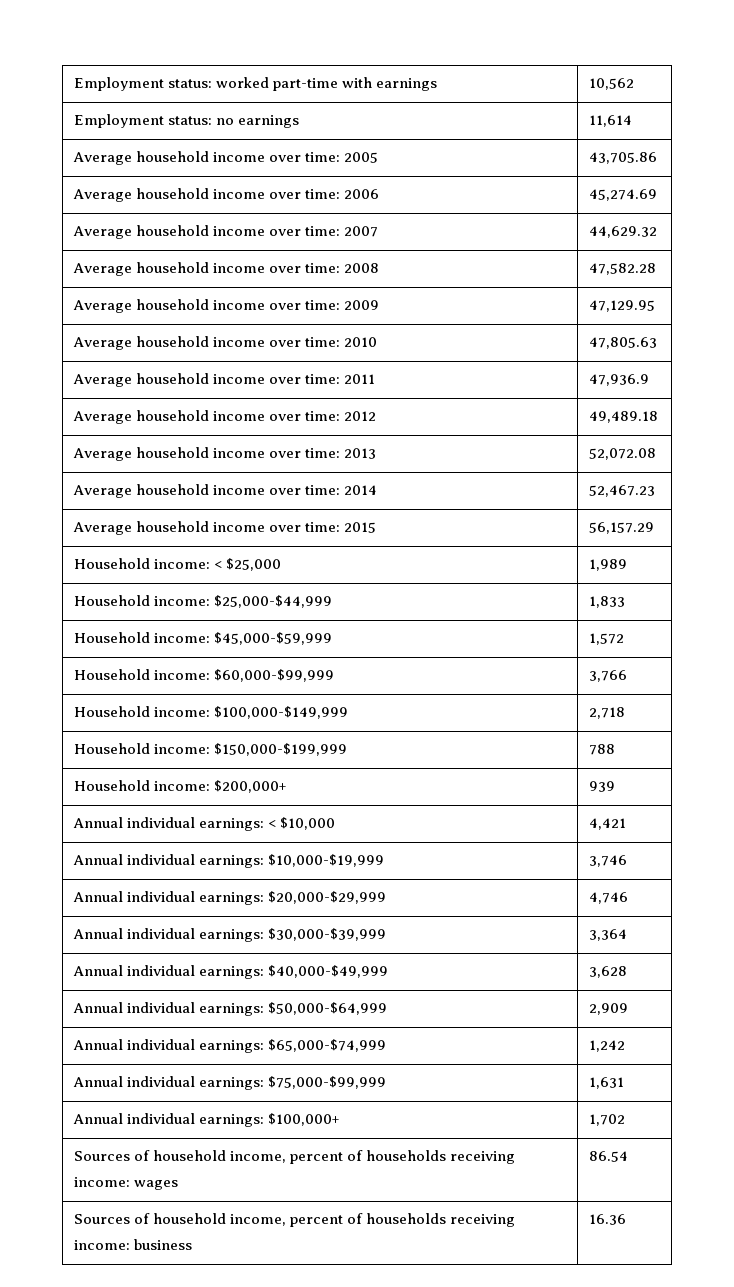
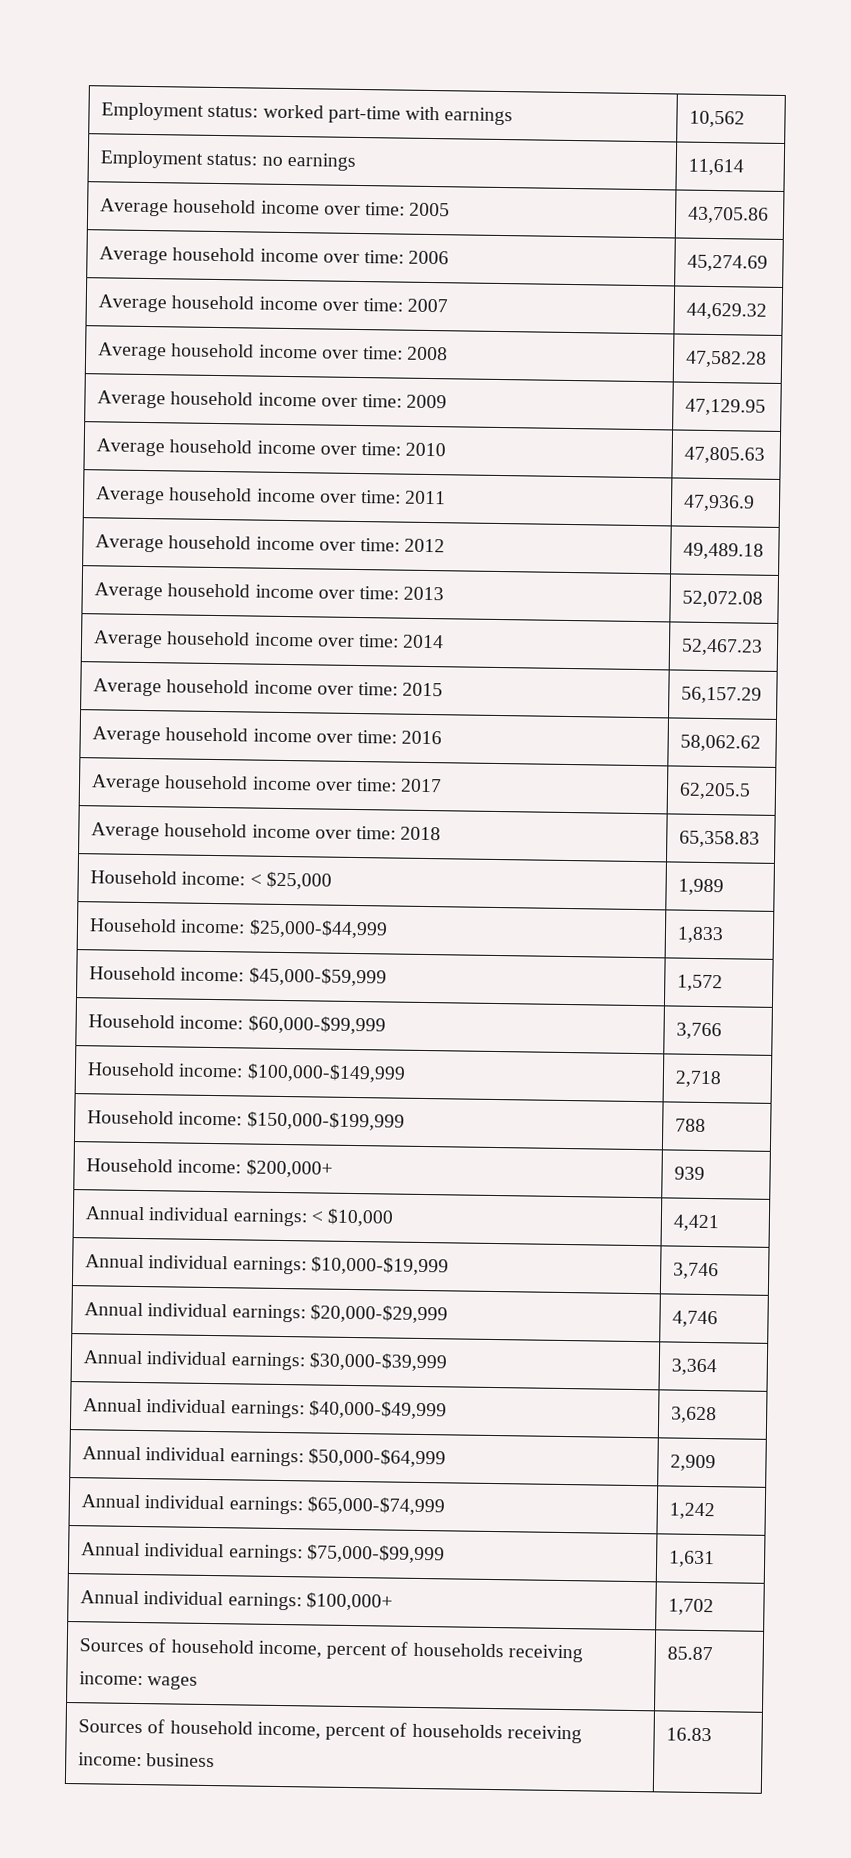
+ Average household income over time: 2016 | 58,062.62
+ Average household income over time: 2017 | 62,205.5
+ Average household income over time: 2018 | 65,358.83
- Sources of household income, percent of households receiving income: wages | 86.54
+ Sources of household income, percent of households receiving income: wages | 85.87
- Sources of household income, percent of households receiving income: business | 16.36
+ Sources of household income, percent of households receiving income: business | 16.83

